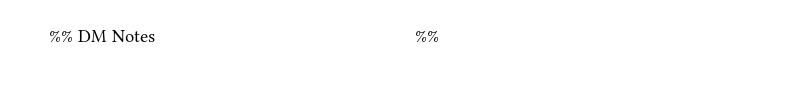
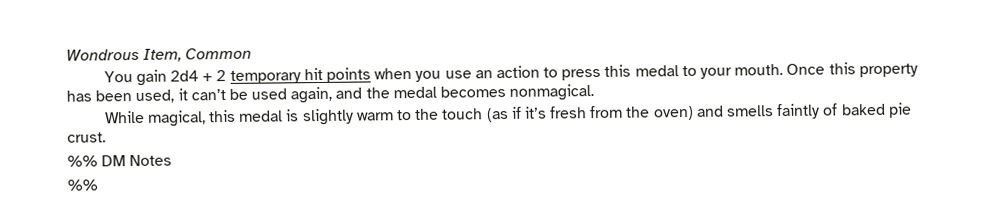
+ Wondrous Item, Common
+ You gain 2d4 + 2 temporary hit points when you use an action to press this medal to your mouth. Once this property has been used, it can’t be used again, and the medal becomes nonmagical.
+ While magical, this medal is slightly warm to the touch (as if it’s fresh from the oven) and smells faintly of baked pie crust.

